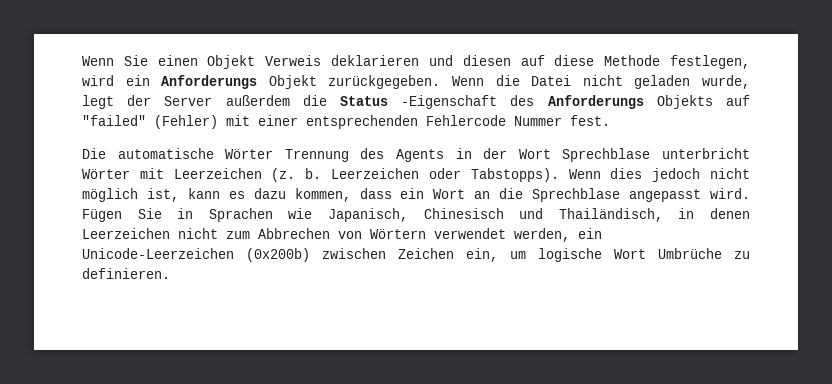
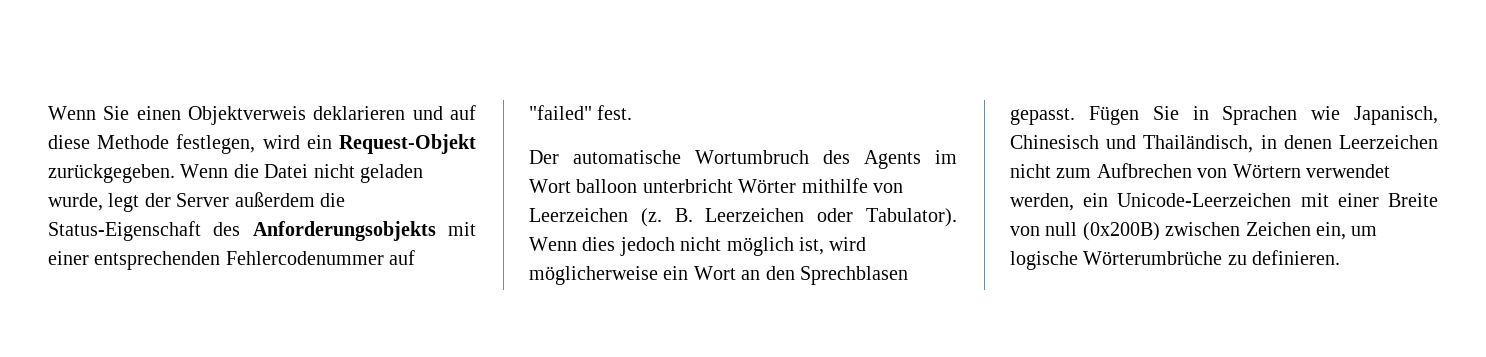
- Wenn Sie einen Objekt Verweis deklarieren und diesen auf diese Methode festlegen, wird ein Anforderungs Objekt zurückgegeben.
+ Wenn Sie einen Objektverweis deklarieren und auf diese Methode festlegen, wird ein Request-Objekt zurückgegeben.
- Wenn die Datei nicht geladen wurde, legt der Server außerdem die Status -Eigenschaft des Anforderungs Objekts auf "failed" (Fehler) mit einer entsprechenden Fehlercode Nummer fest.
- Die automatische Wörter Trennung des Agents in der Wort Sprechblase unterbricht Wörter mit Leerzeichen (z. b. Leerzeichen oder Tabstopps).
+ Wenn die Datei nicht geladen wurde, legt der Server außerdem die Status-Eigenschaft des Anforderungsobjekts mit einer entsprechenden Fehlercodenummer auf "failed" fest.
+ Der automatische Wortumbruch des Agents im Wort balloon unterbricht Wörter mithilfe von Leerzeichen (z. B. Leerzeichen oder Tabulator).
- Wenn dies jedoch nicht möglich ist, kann es dazu kommen, dass ein Wort an die Sprechblase angepasst wird.
+ Wenn dies jedoch nicht möglich ist, wird möglicherweise ein Wort an den Sprechblasen gepasst.
- Fügen Sie in Sprachen wie Japanisch, Chinesisch und Thailändisch, in denen Leerzeichen nicht zum Abbrechen von Wörtern verwendet werden, ein Unicode-Leerzeichen (0x200b) zwischen Zeichen ein, um logische Wort Umbrüche zu definieren.
+ Fügen Sie in Sprachen wie Japanisch, Chinesisch und Thailändisch, in denen Leerzeichen nicht zum Aufbrechen von Wörtern verwendet werden, ein Unicode-Leerzeichen mit einer Breite von null (0x200B) zwischen Zeichen ein, um logische Wörterumbrüche zu definieren.

